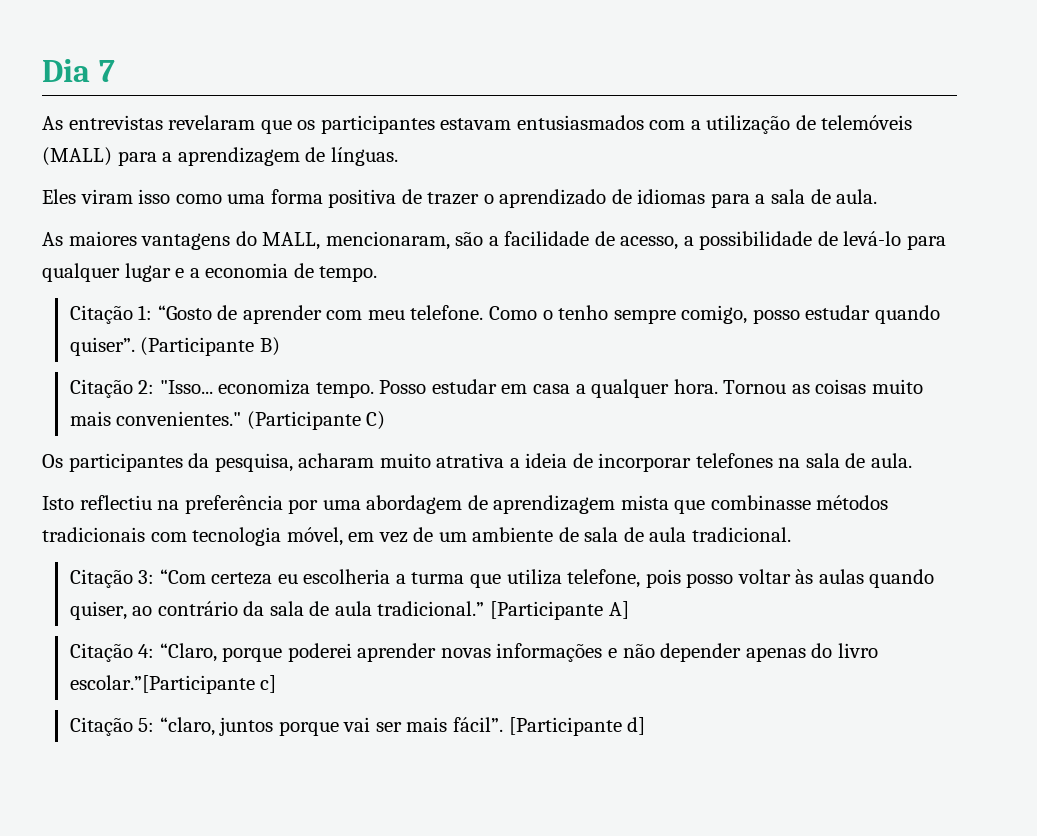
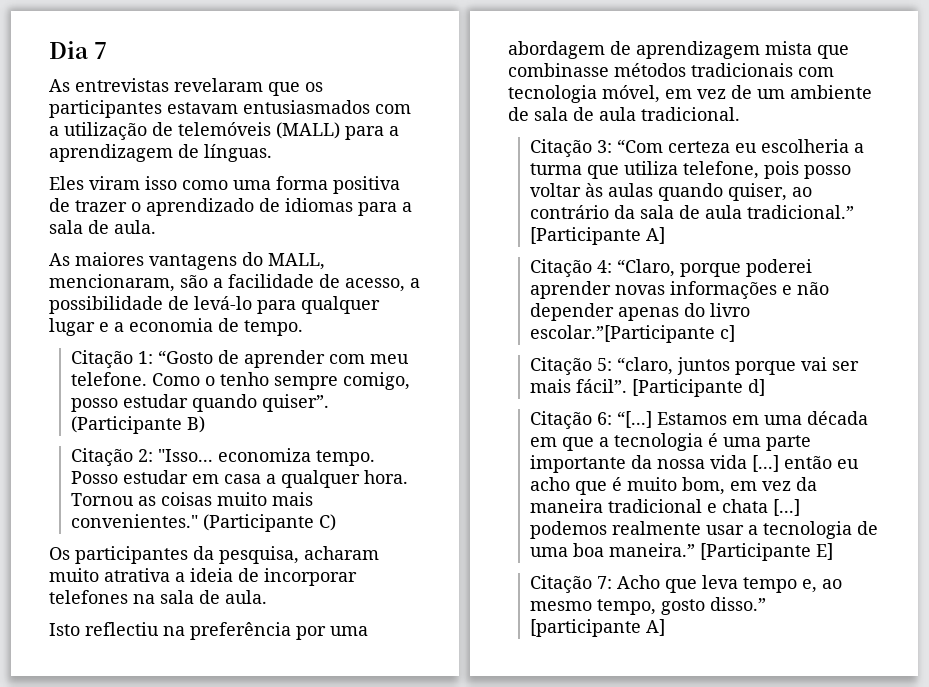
+ Citação 6: “[...] Estamos em uma década em que a tecnologia é uma parte importante da nossa vida [...] então eu acho que é muito bom, em vez da maneira tradicional e chata [...] podemos realmente usar a tecnologia de uma boa maneira.” [Participante E]
+ Citação 7: Acho que leva tempo e, ao mesmo tempo, gosto disso.” [participante A]

